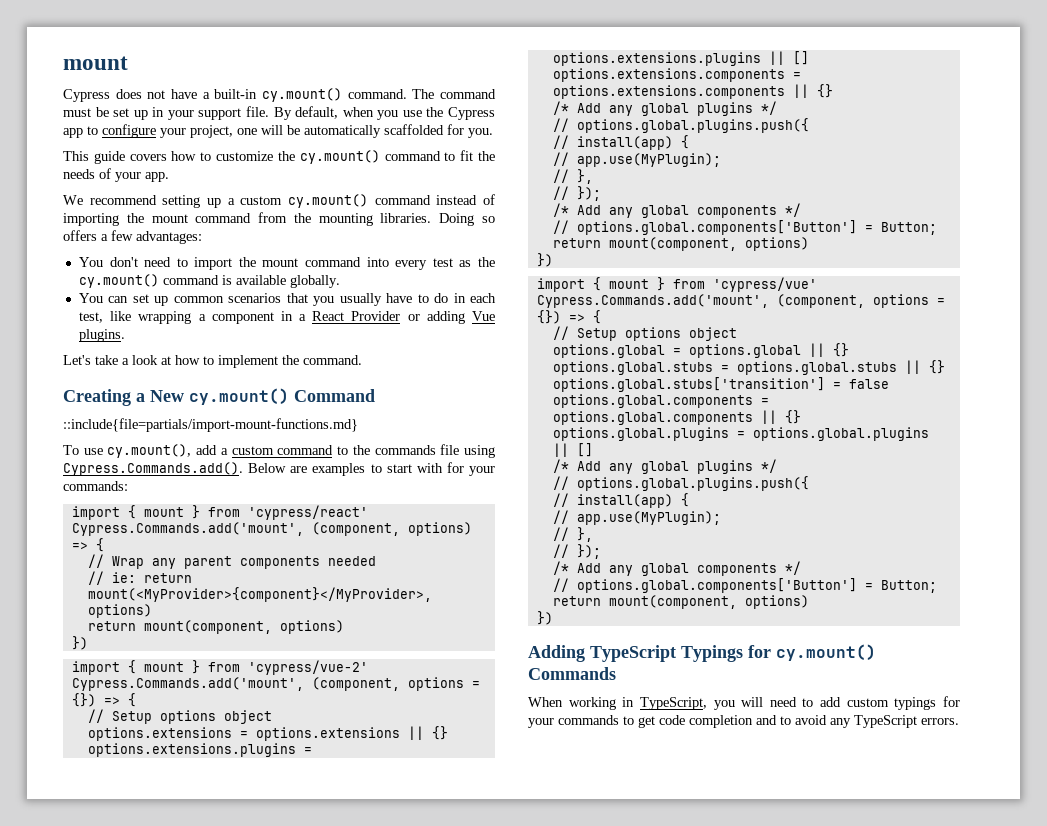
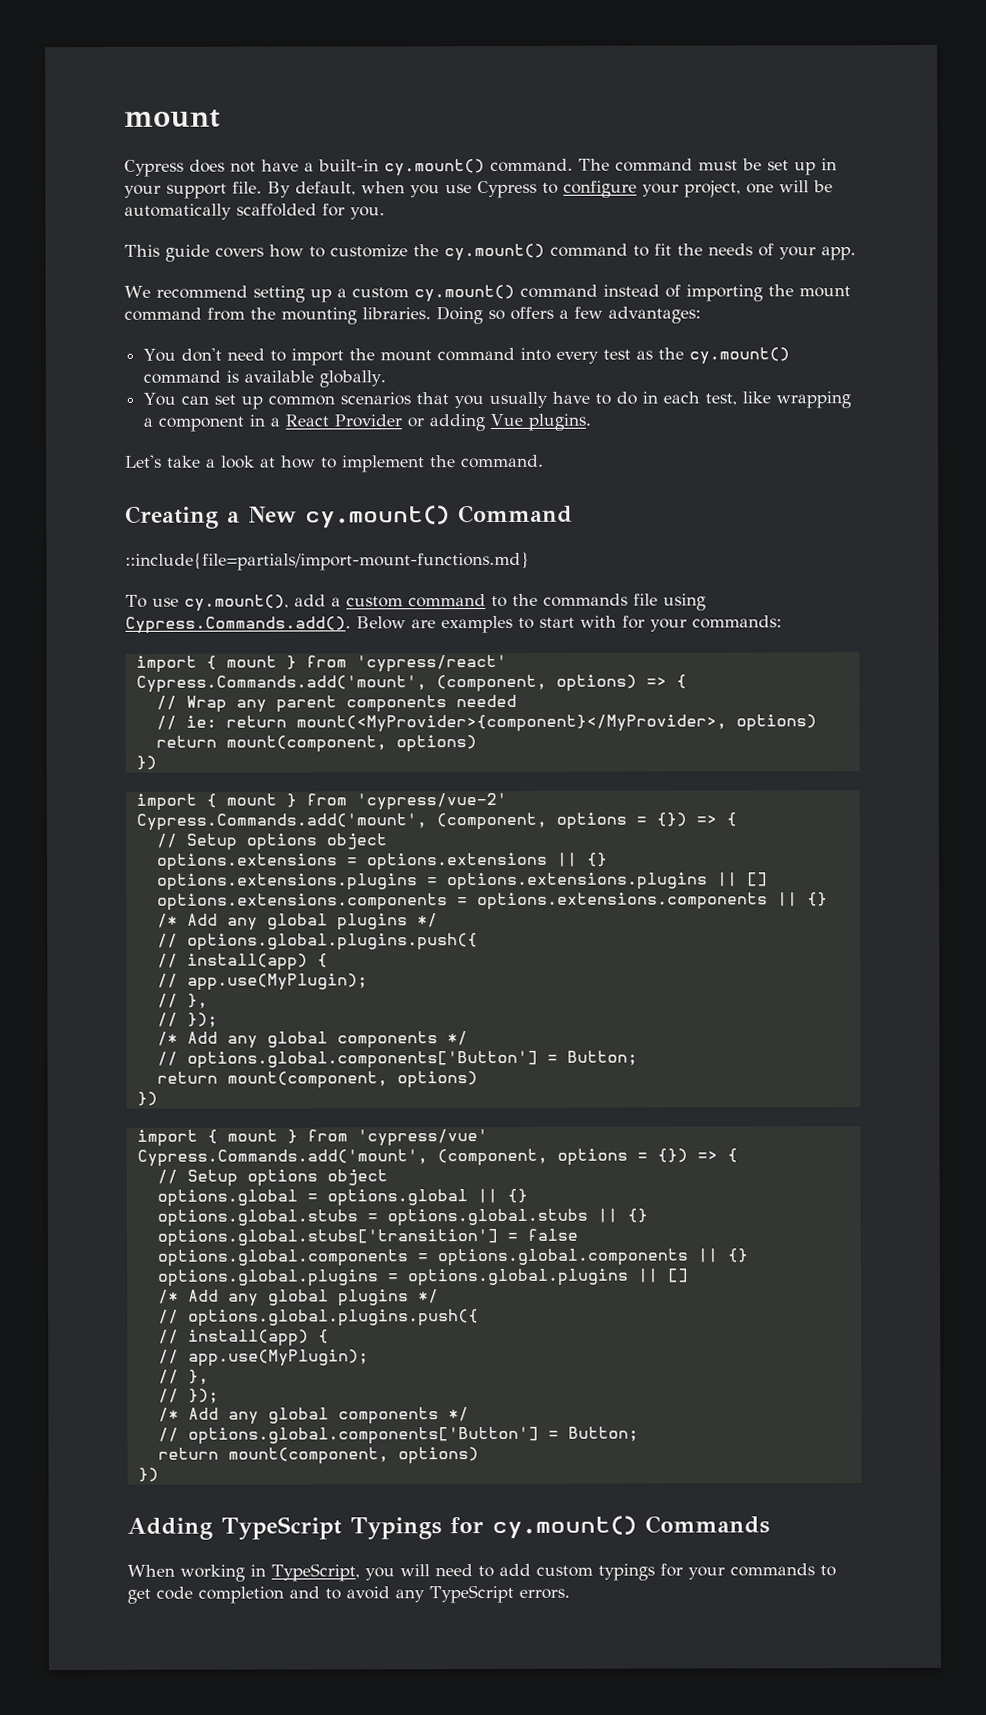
- By default, when you use the Cypress app to configure your project, one will be automatically scaffolded for you.
+ By default, when you use Cypress to configure your project, one will be automatically scaffolded for you.

